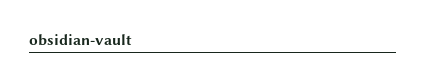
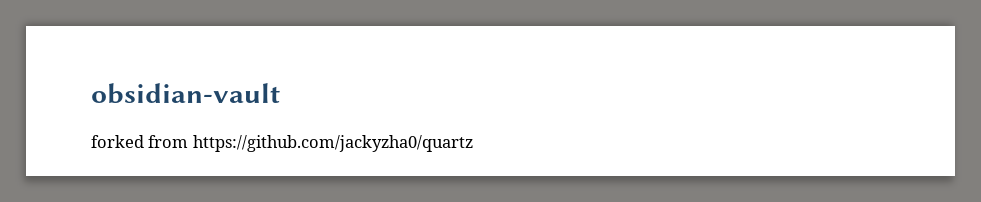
+ forked from https://github.com/jackyzha0/quartz

